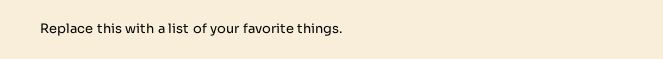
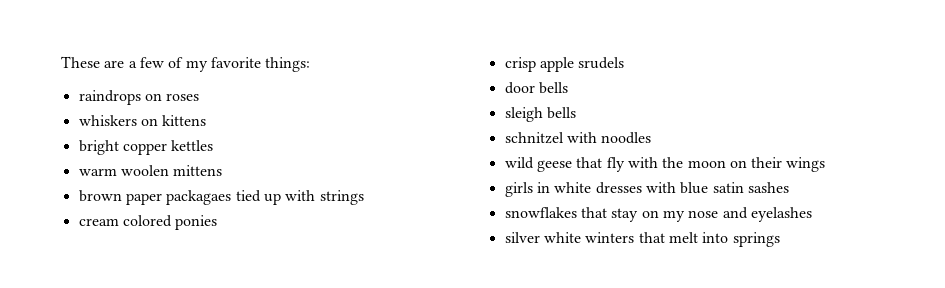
- Replace this with a list of your favorite things.
+ These are a few of my favorite things:
+ raindrops on roses
+ whiskers on kittens
+ bright copper kettles
+ warm woolen mittens
+ brown paper packagaes tied up with strings
+ cream colored ponies
+ crisp apple srudels
+ door bells
+ sleigh bells
+ schnitzel with noodles
+ wild geese that fly with the moon on their wings
+ girls in white dresses with blue satin sashes
+ snowflakes that stay on my nose and eyelashes
+ silver white winters that melt into springs

